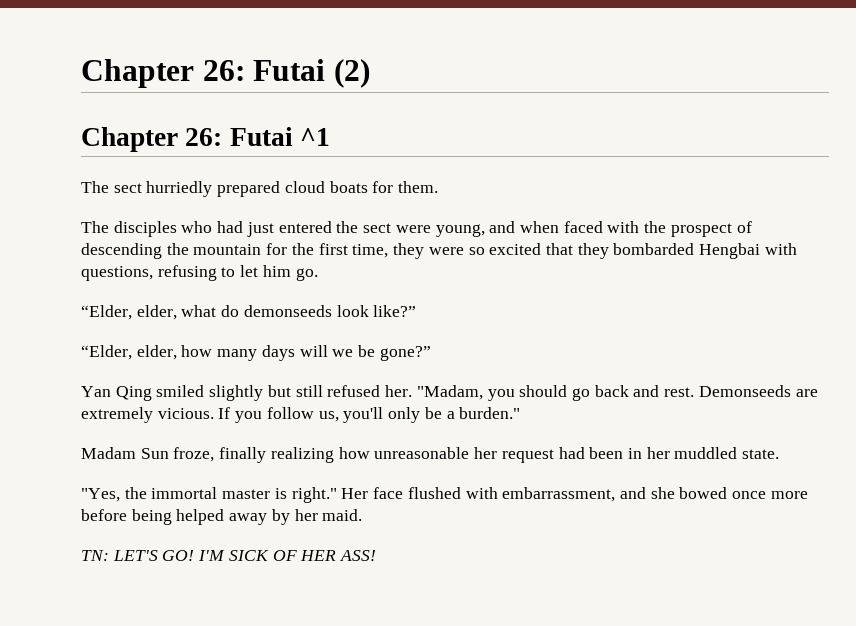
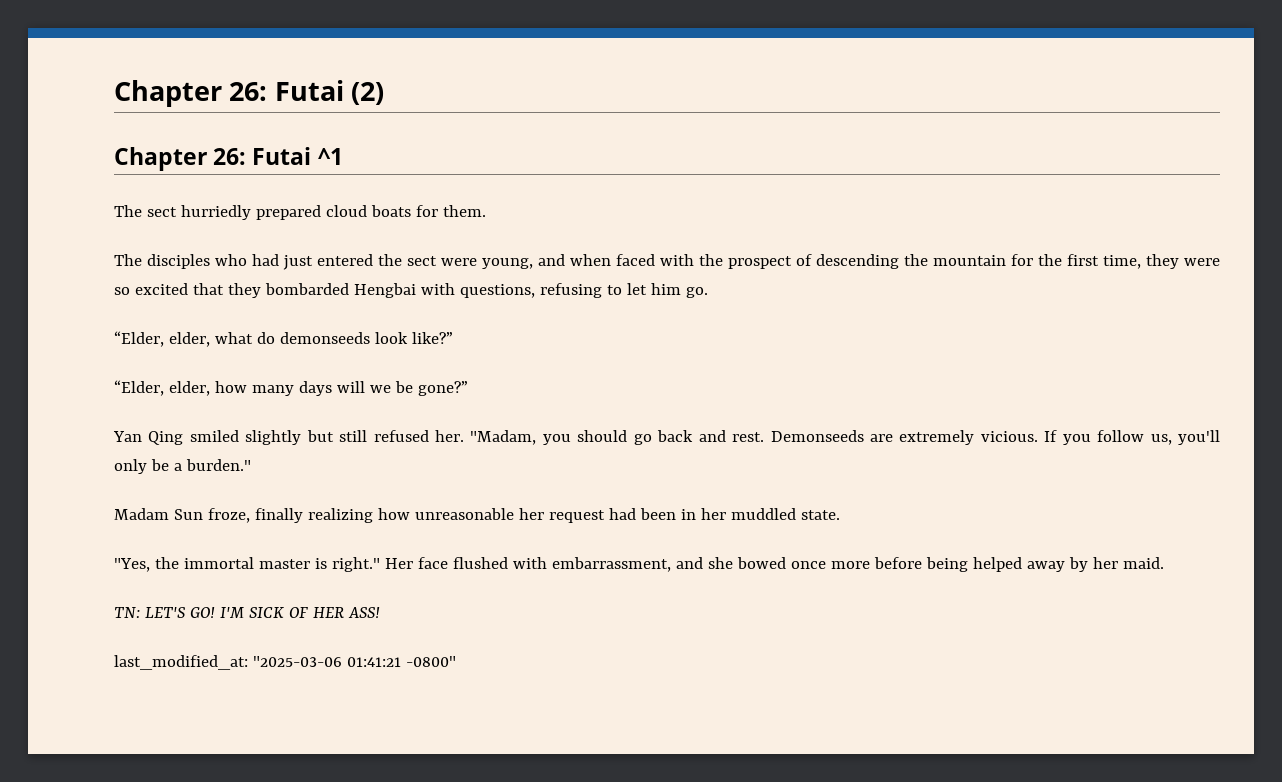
+ last_modified_at: "2025-03-06 01:41:21 -0800"

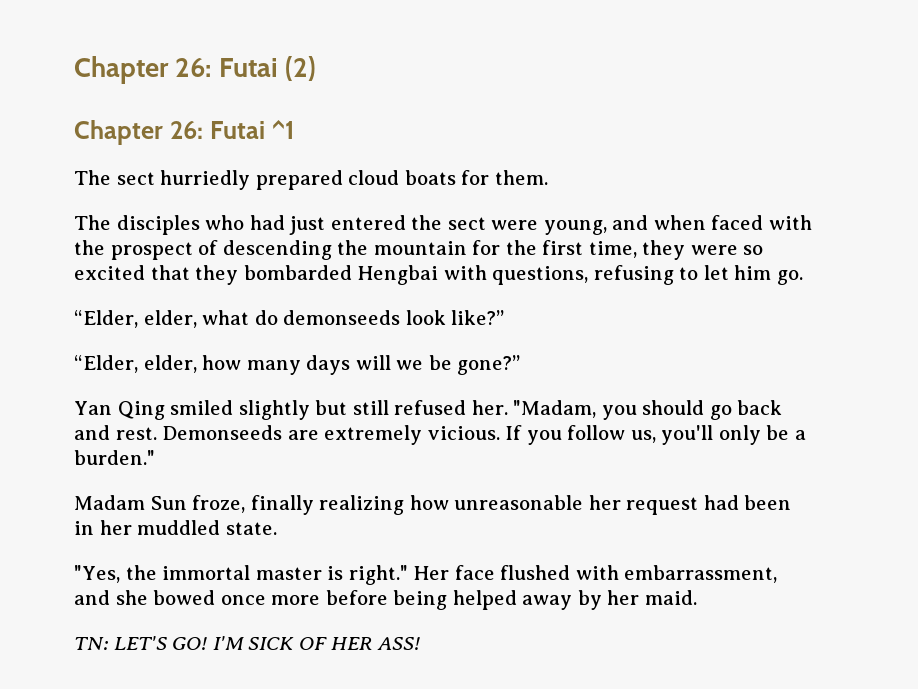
- last_modified_at: "2025-03-06 01:41:21 -0800"

